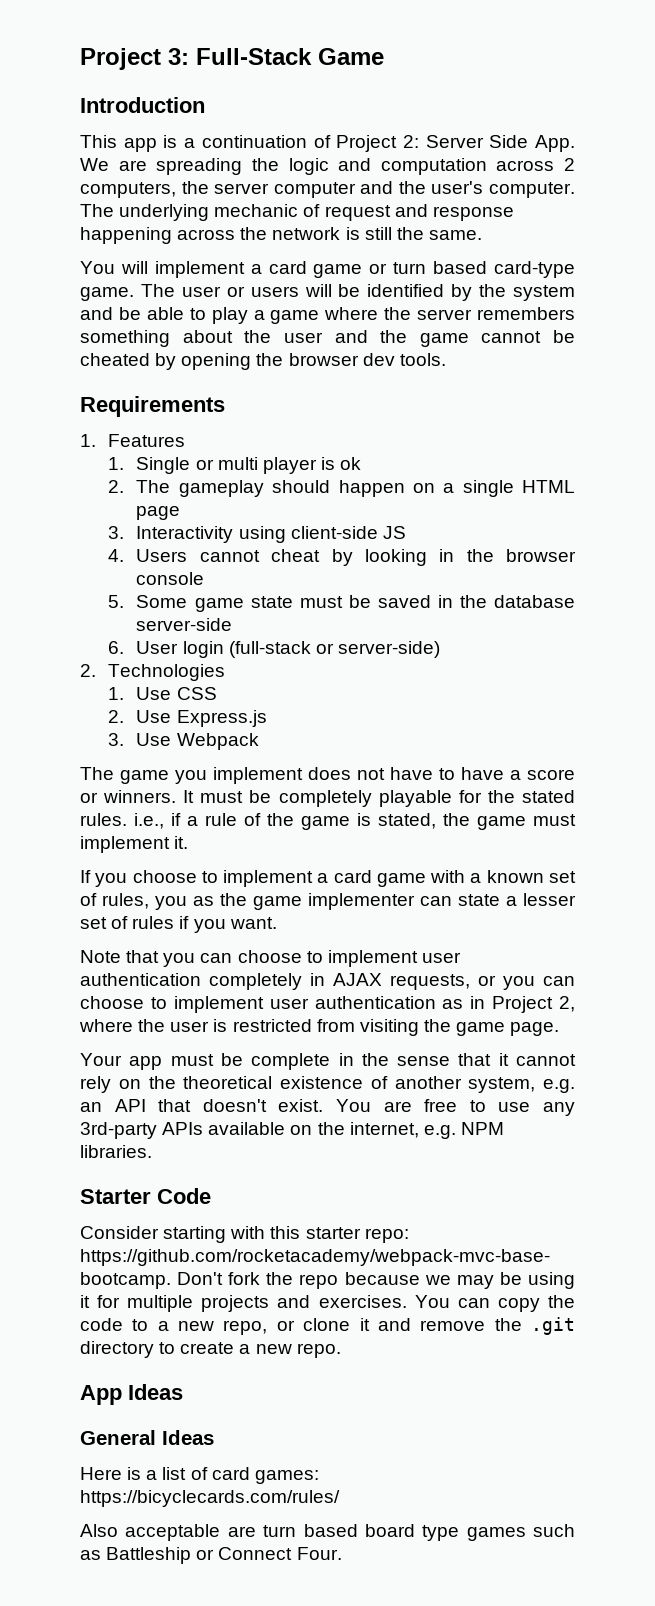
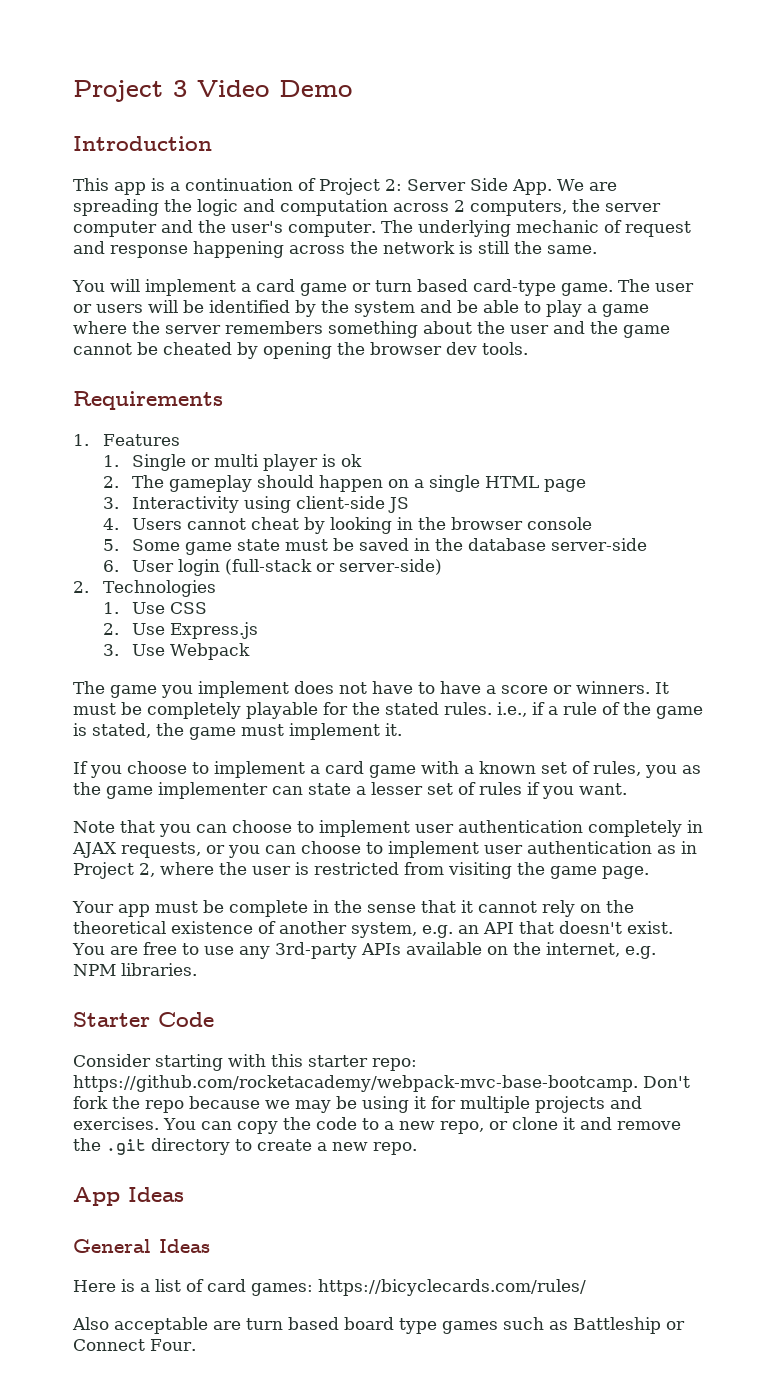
- Project 3: Full-Stack Game
+ Project 3 Video Demo

